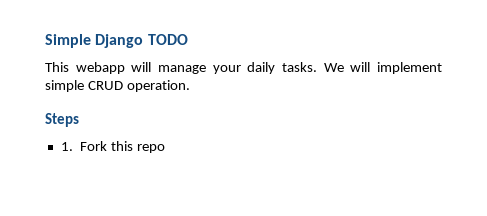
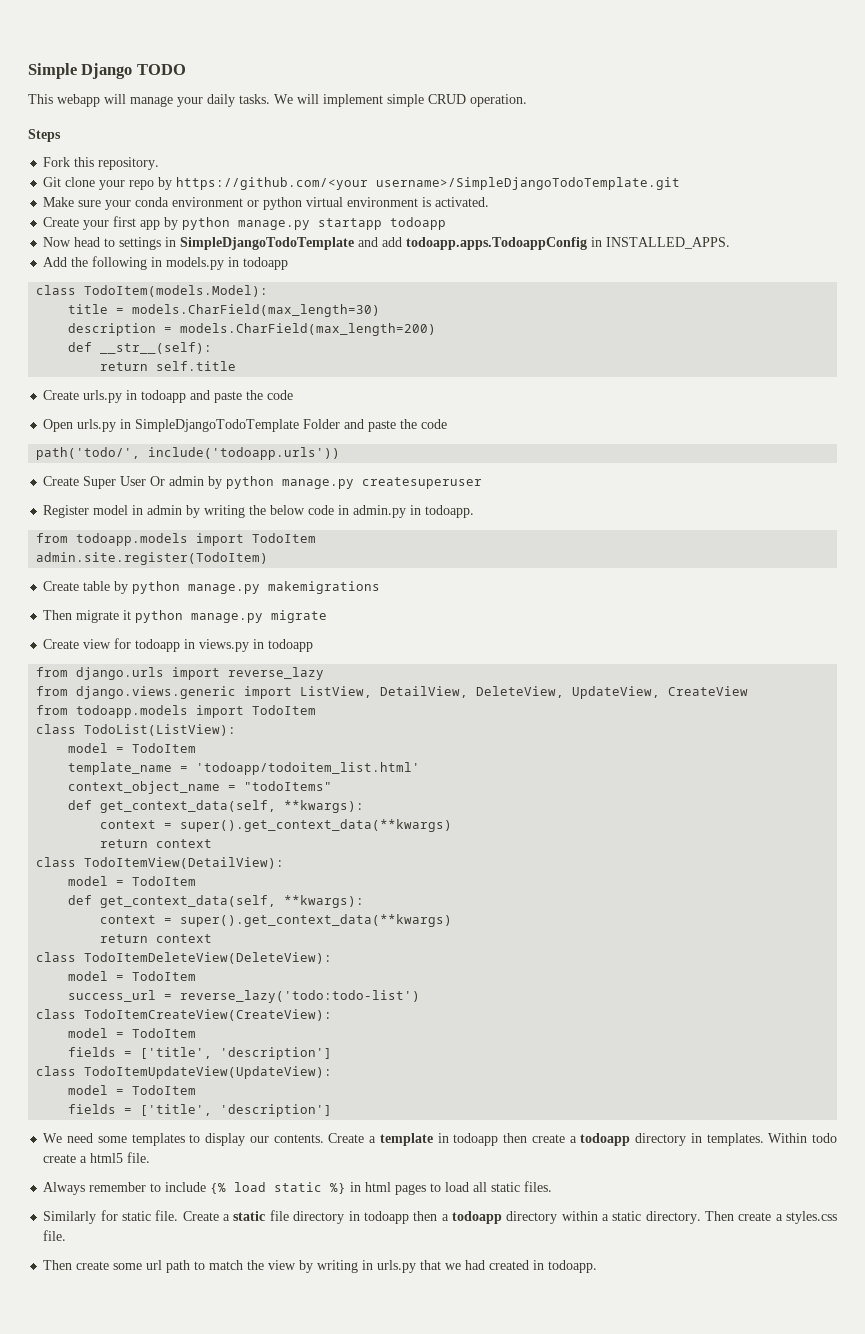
- 1. Fork this repo
+ Fork this repository.
+ Git clone your repo by https://github.com/<your username>/SimpleDjangoTodoTemplate.git
+ Make sure your conda environment or python virtual environment is activated.
+ Create your first app by python manage.py startapp todoapp
+ Now head to settings in SimpleDjangoTodoTemplate and add todoapp.apps.TodoappConfig in INSTALLED_APPS.
+ Add the following in models.py in todoapp
+ class TodoItem(models.Model):
+ title = models.CharField(max_length=30)
+ description = models.CharField(max_length=200)
+ def __str__(self):
+ return self.title
+ Create urls.py in todoapp and paste the code
+ Open urls.py in SimpleDjangoTodoTemplate Folder and paste the code
+ path('todo/', include('todoapp.urls'))
+ Create Super User Or admin by python manage.py createsuperuser
+ Register model in admin by writing the below code in admin.py in todoapp.
+ from todoapp.models import TodoItem
+ admin.site.register(TodoItem)
+ Create table by python manage.py makemigrations
+ Then migrate it python manage.py migrate
+ Create view for todoapp in views.py in todoapp
+ from django.urls import reverse_lazy
+ from django.views.generic import ListView, DetailView, DeleteView, UpdateView, CreateView
+ from todoapp.models import TodoItem
+ class TodoList(ListView):
+ model = TodoItem
+ template_name = 'todoapp/todoitem_list.html'
+ context_object_name = "todoItems"
+ def get_context_data(self, **kwargs):
+ context = super().get_context_data(**kwargs)
+ return context
+ class TodoItemView(DetailView):
+ model = TodoItem
+ def get_context_data(self, **kwargs):
+ context = super().get_context_data(**kwargs)
+ return context
+ class TodoItemDeleteView(DeleteView):
+ model = TodoItem
+ success_url = reverse_lazy('todo:todo-list')
+ class TodoItemCreateView(CreateView):
+ model = TodoItem
+ fields = ['title', 'description']
+ class TodoItemUpdateView(UpdateView):
+ model = TodoItem
+ fields = ['title', 'description']
+ We need some templates to display our contents. Create a template in todoapp then create a todoapp directory in templates. Within todo create a html5 file.
+ Always remember to include {% load static %} in html pages to load all static files.
+ Similarly for static file. Create a static file directory in todoapp then a todoapp directory within a static directory. Then create a styles.css file.
+ Then create some url path to match the view by writing in urls.py that we had created in todoapp.

